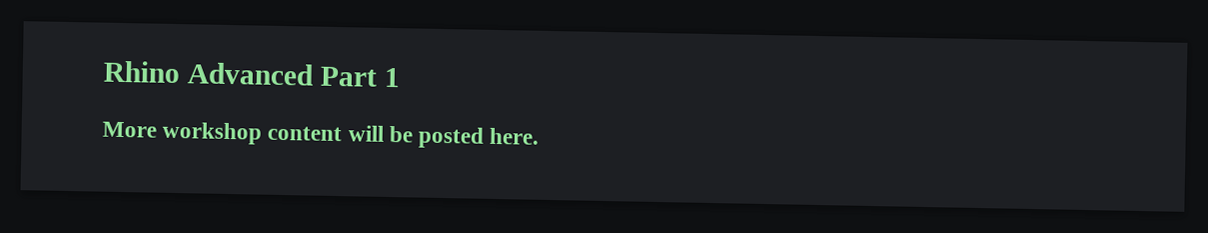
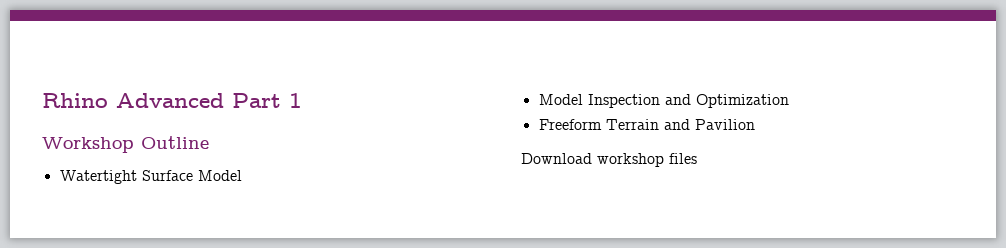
- More workshop content will be posted here.
+ Workshop Outline
+ Watertight Surface Model
+ Model Inspection and Optimization
+ Freeform Terrain and Pavilion
+ Download workshop files

